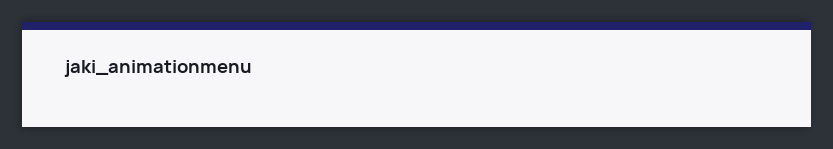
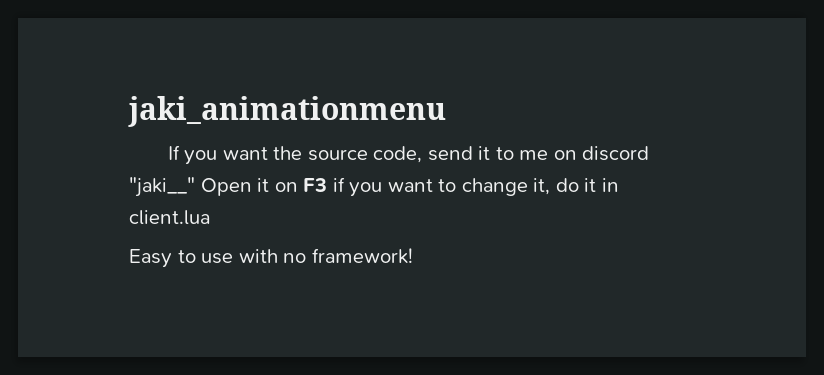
+ If you want the source code, send it to me on discord "jaki__" Open it on F3 if you want to change it, do it in client.lua
+ Easy to use with no framework!

